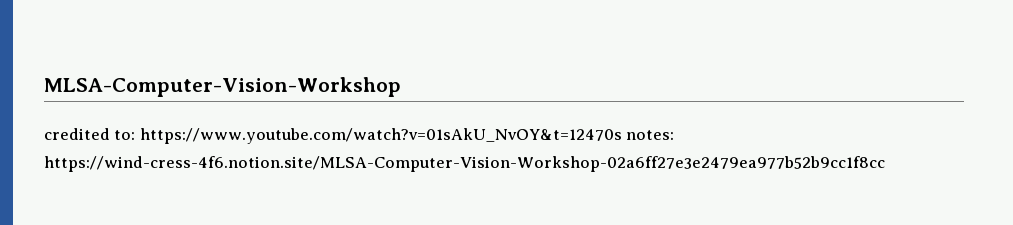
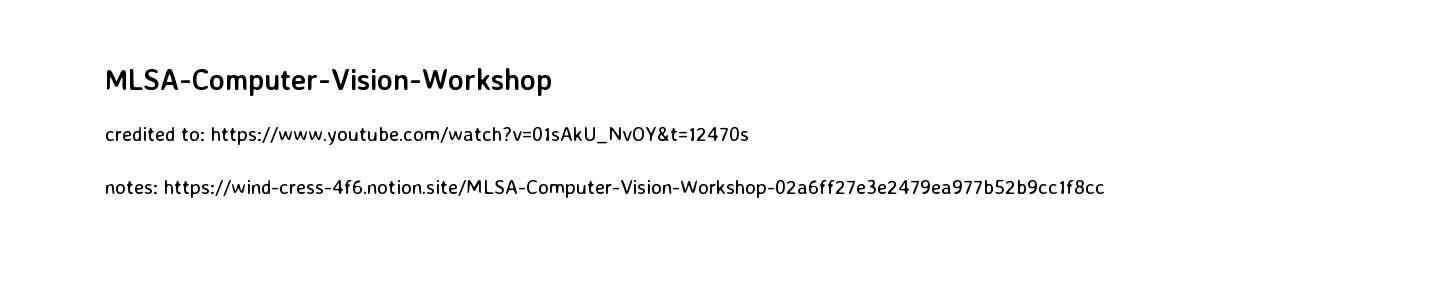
- credited to: https://www.youtube.com/watch?v=01sAkU_NvOY&t=12470s notes: https://wind-cress-4f6.notion.site/MLSA-Computer-Vision-Workshop-02a6ff27e3e2479ea977b52b9cc1f8cc
+ credited to: https://www.youtube.com/watch?v=01sAkU_NvOY&t=12470s
+ notes: https://wind-cress-4f6.notion.site/MLSA-Computer-Vision-Workshop-02a6ff27e3e2479ea977b52b9cc1f8cc

